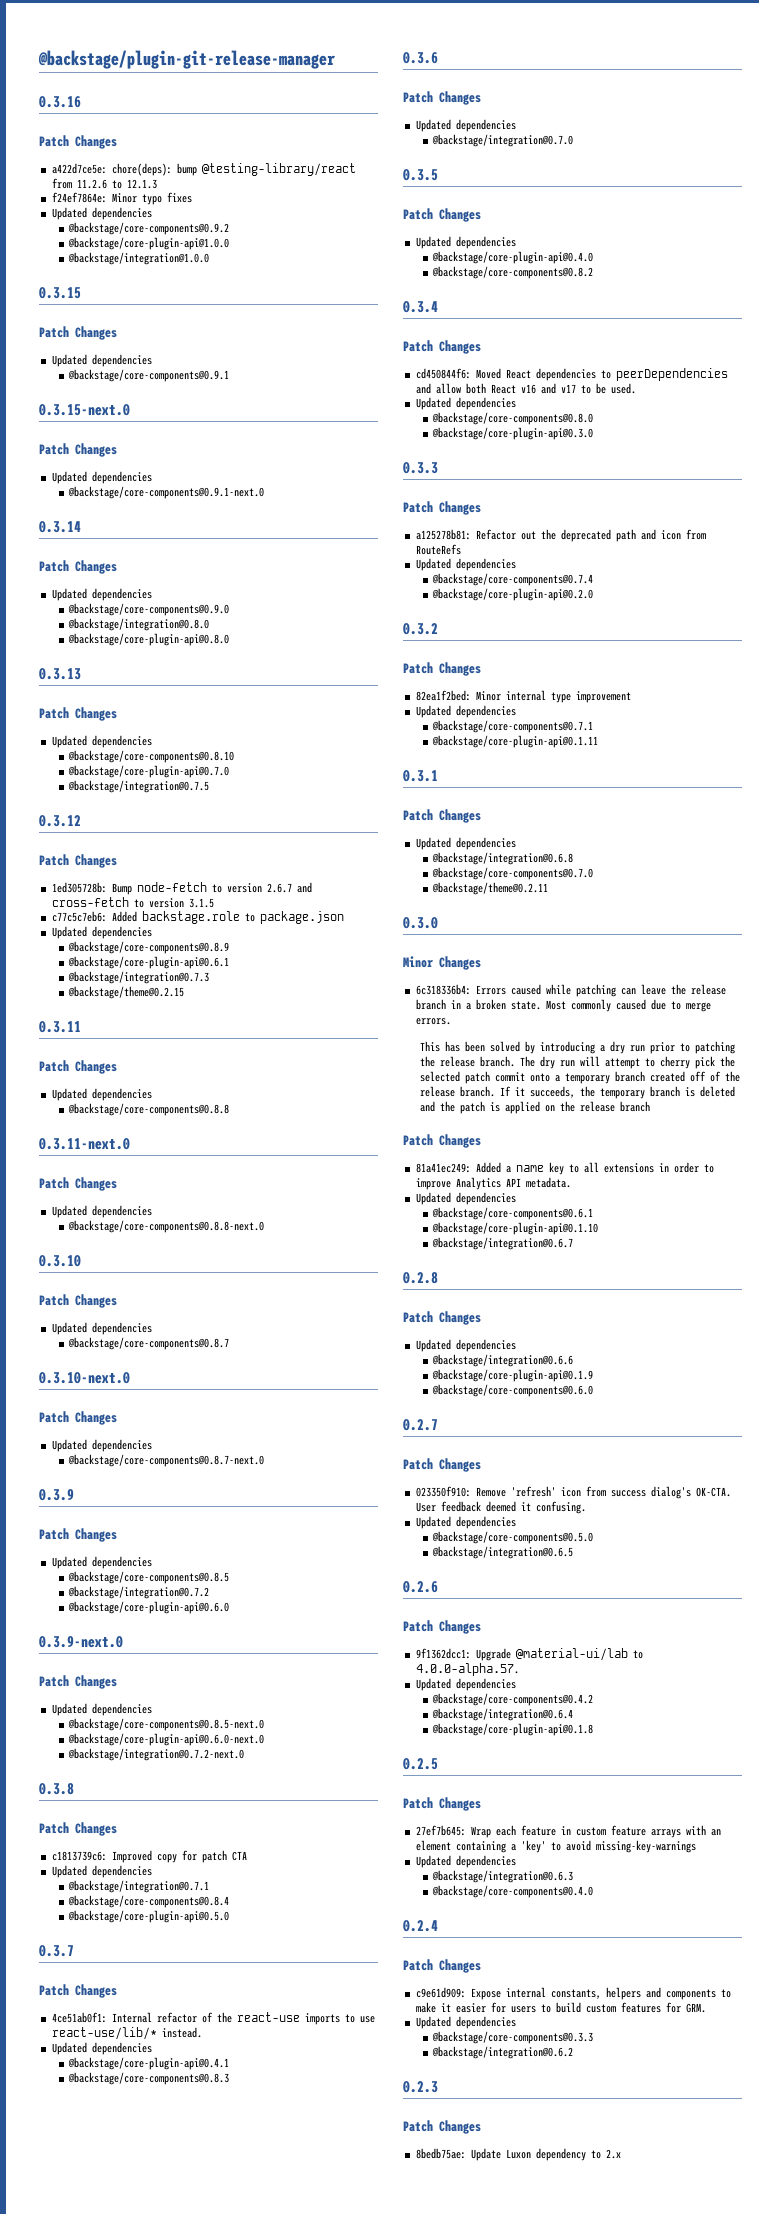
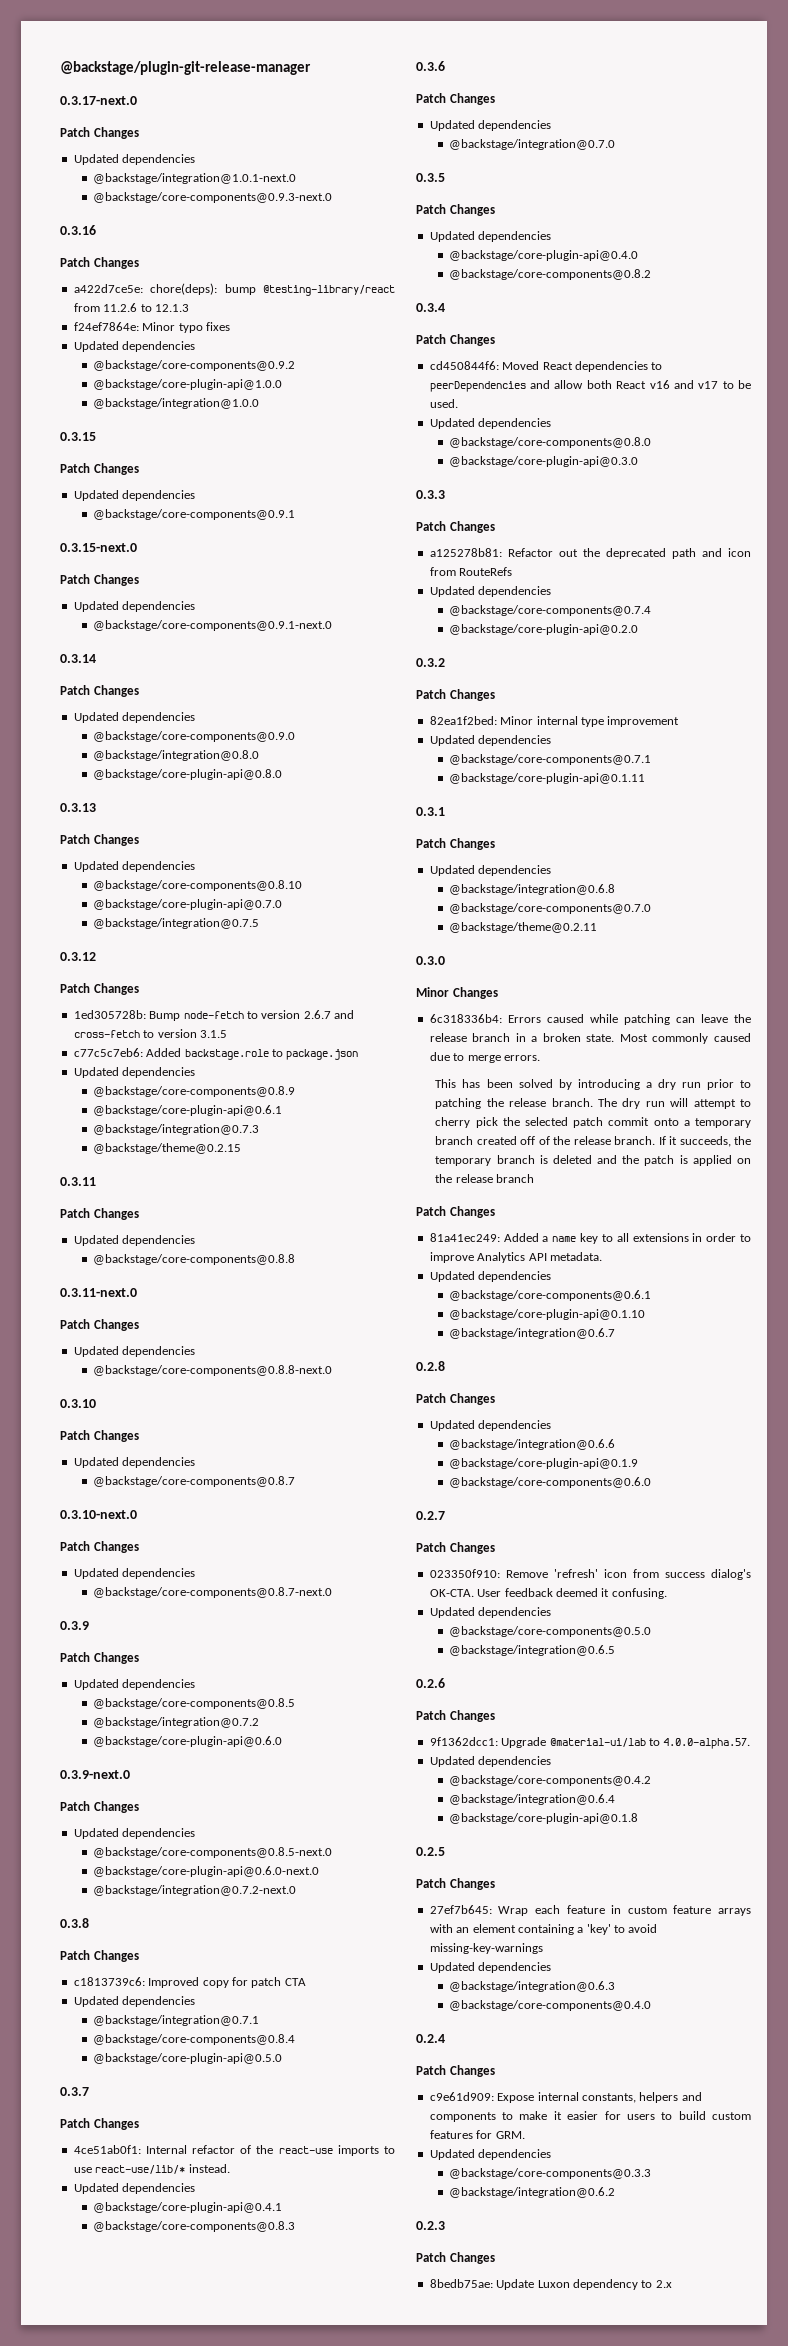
+ 0.3.17-next.0
+ Patch Changes
+ Updated dependencies
+ @backstage/integration@1.0.1-next.0
+ @backstage/core-components@0.9.3-next.0

